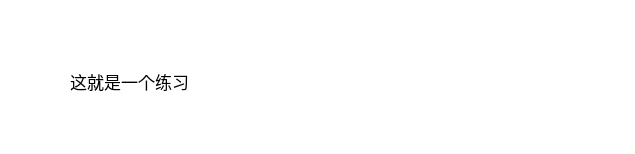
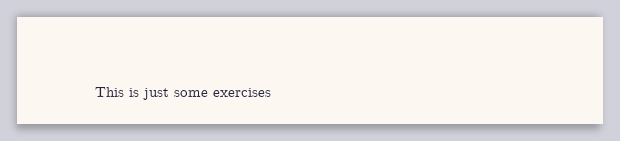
- 这就是一个练习
+ This is just some exercises

